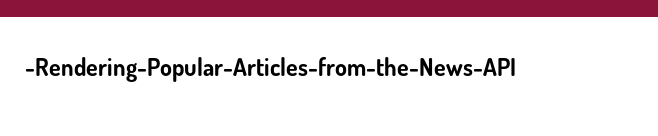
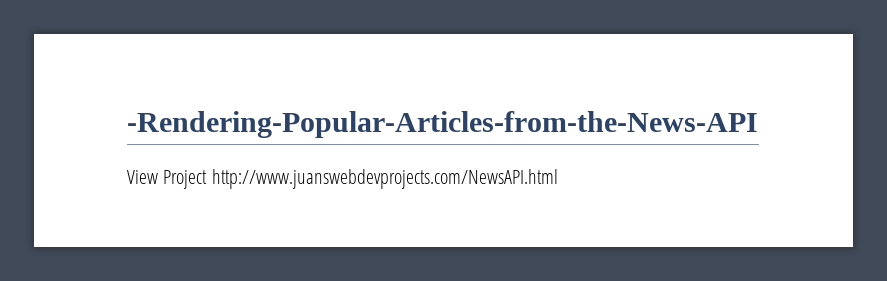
+ View Project http://www.juanswebdevprojects.com/NewsAPI.html

